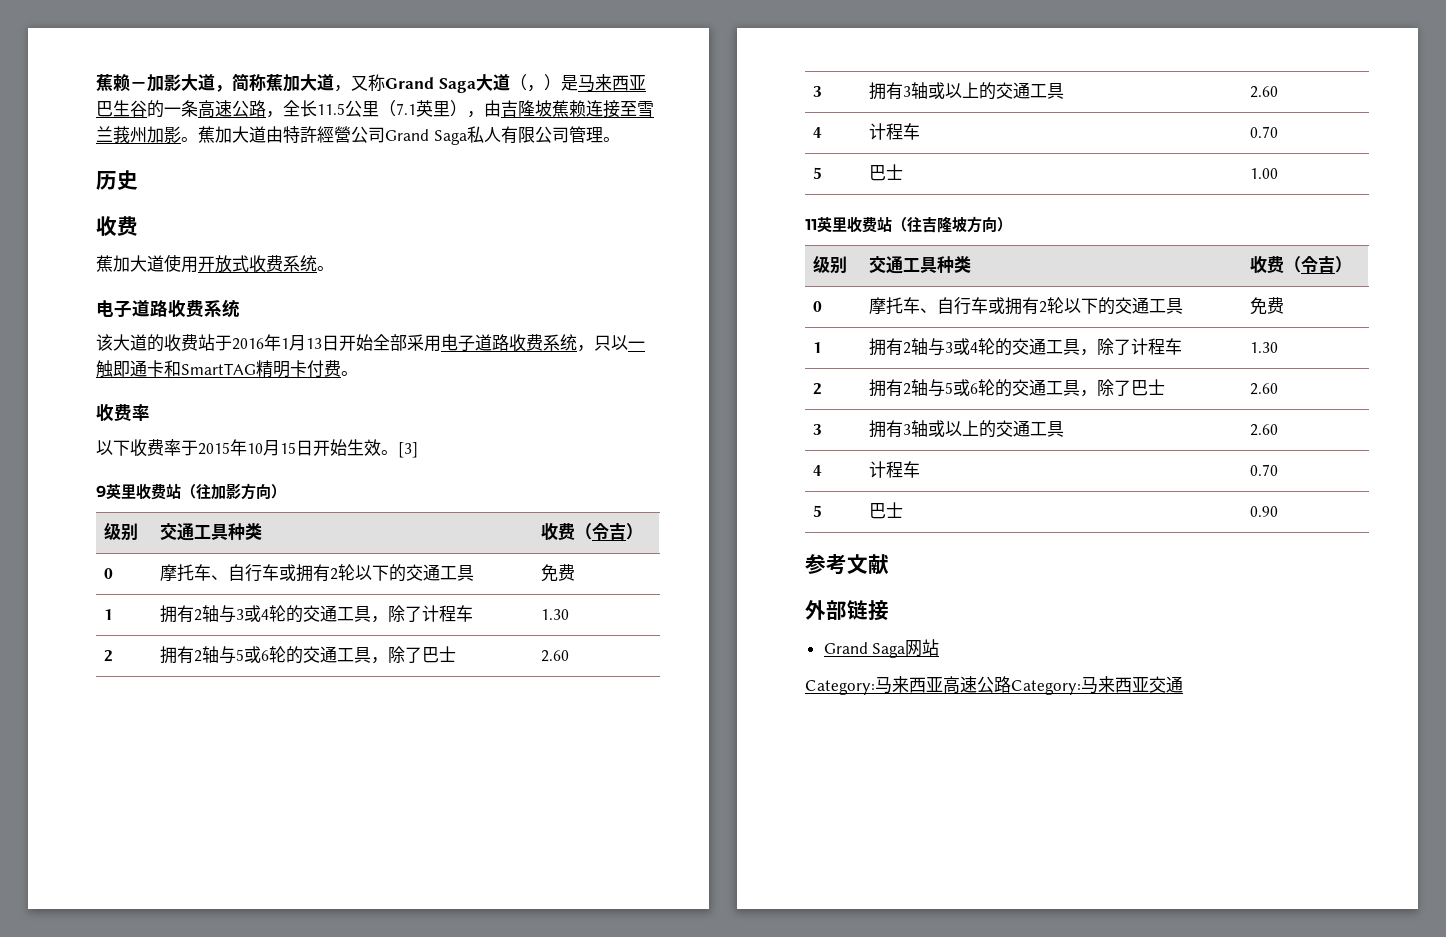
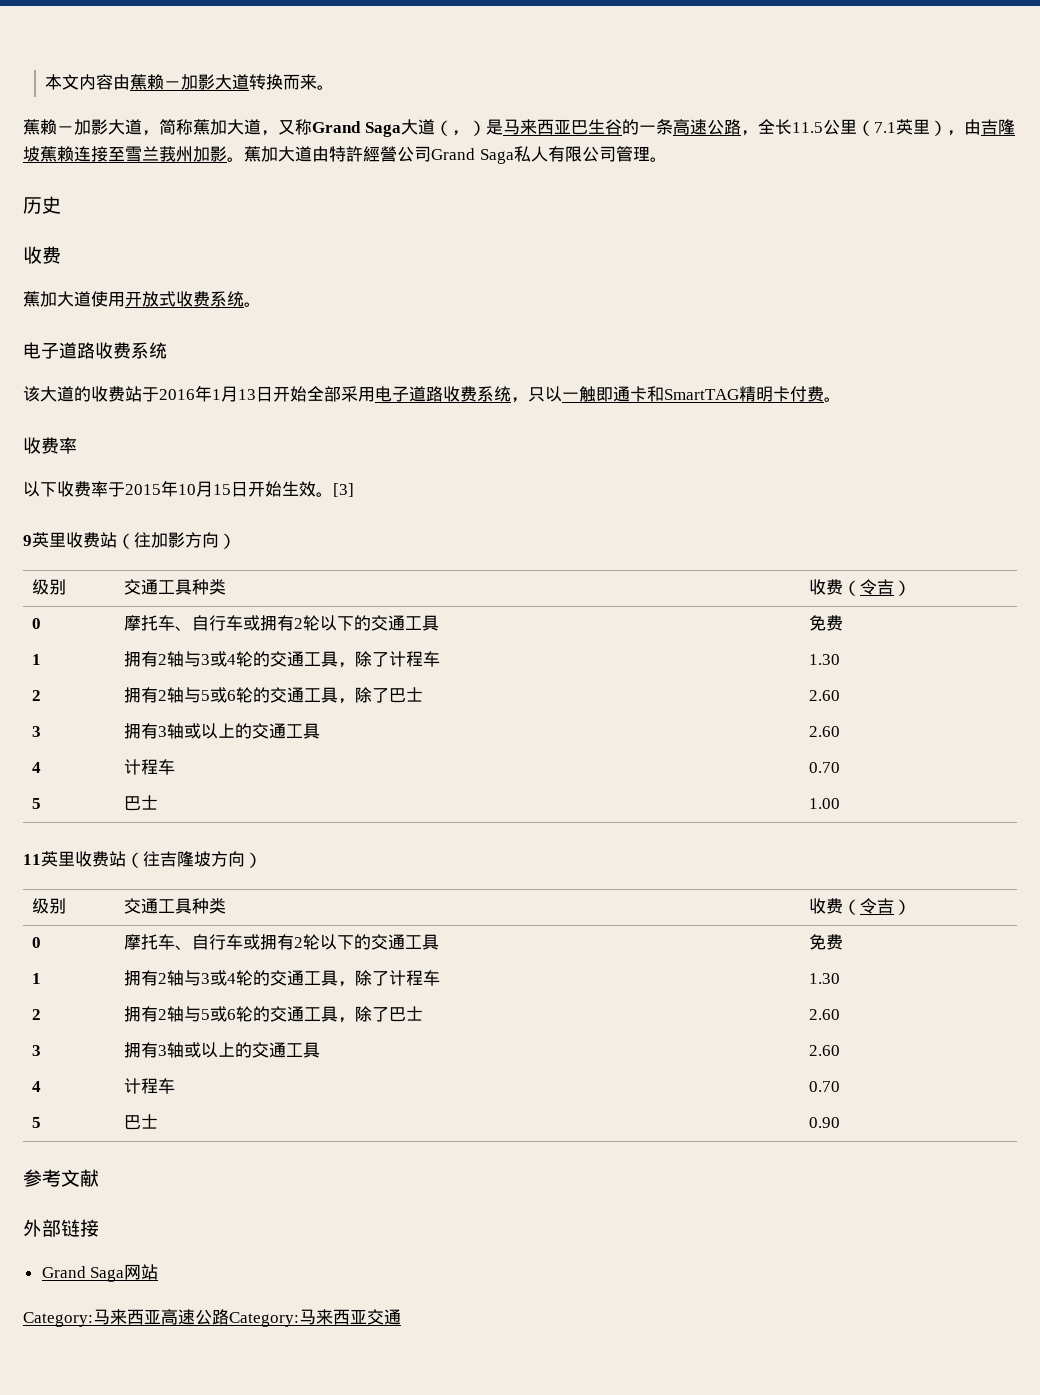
+ 本文内容由蕉赖－加影大道转换而来。

